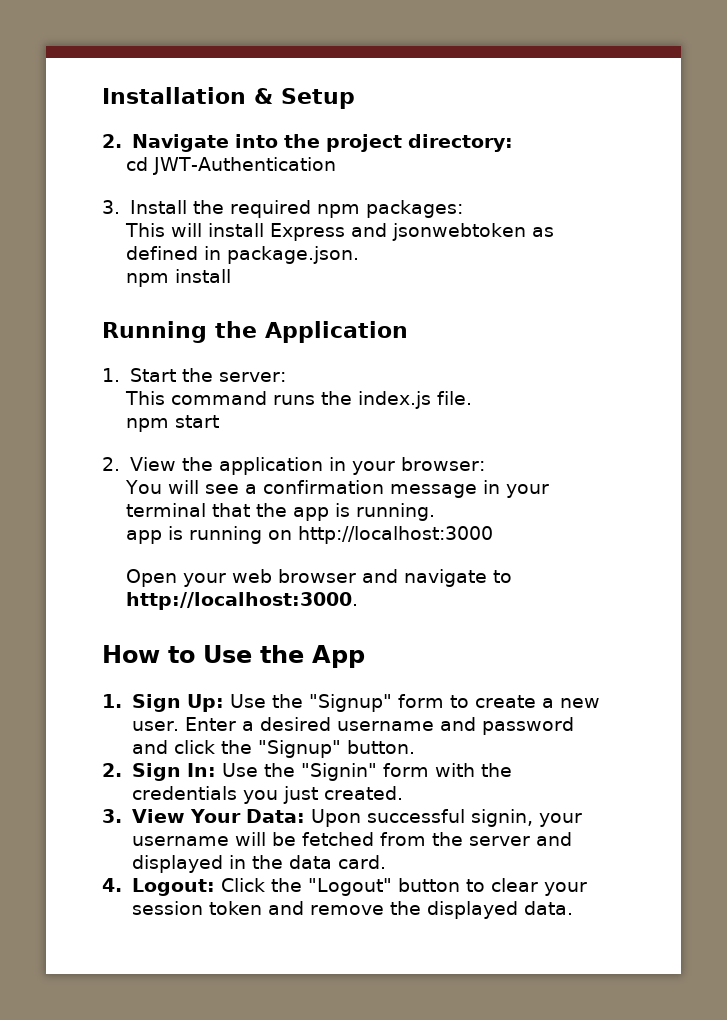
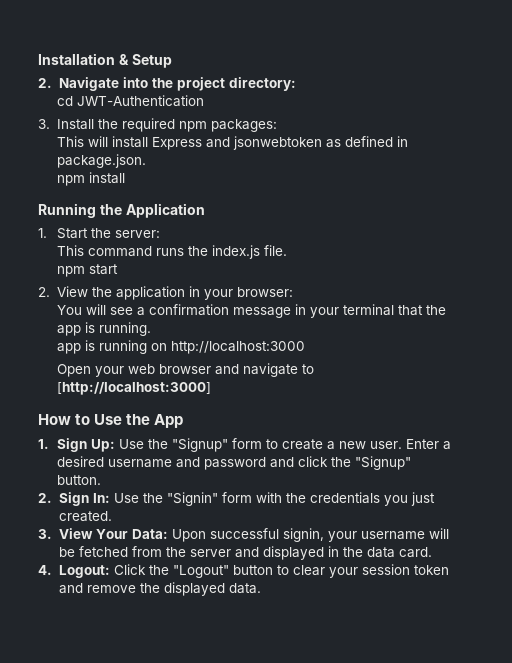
- Open your web browser and navigate to http://localhost:3000.
+ Open your web browser and navigate to [http://localhost:3000]

